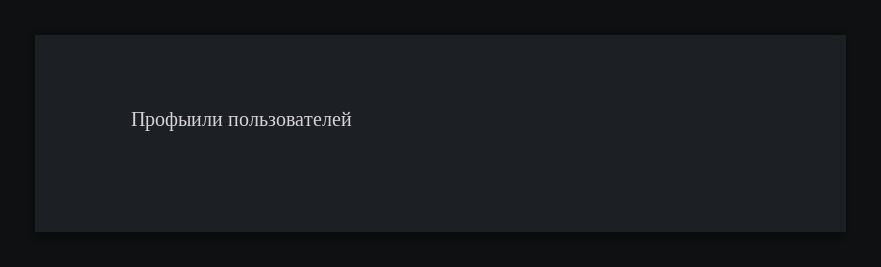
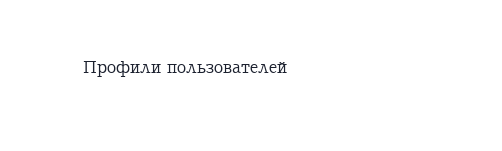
- Профыили пользователей
+ Профили пользователей

